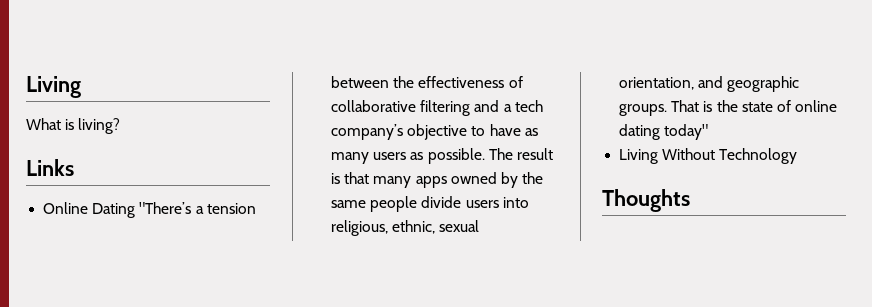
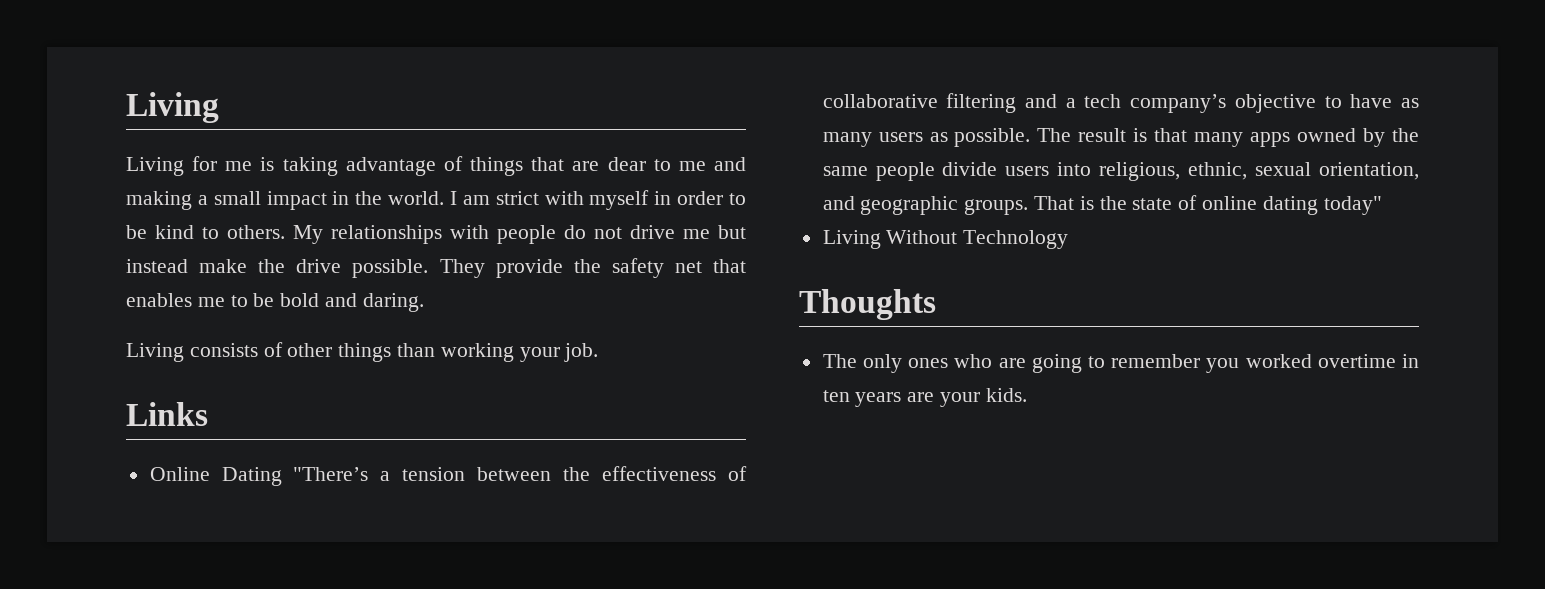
- What is living?
+ Living for me is taking advantage of things that are dear to me and making a small impact in the world. I am strict with myself in order to be kind to others. My relationships with people do not drive me but instead make the drive possible. They provide the safety net that enables me to be bold and daring.
+ Living consists of other things than working your job.
+ The only ones who are going to remember you worked overtime in ten years are your kids.

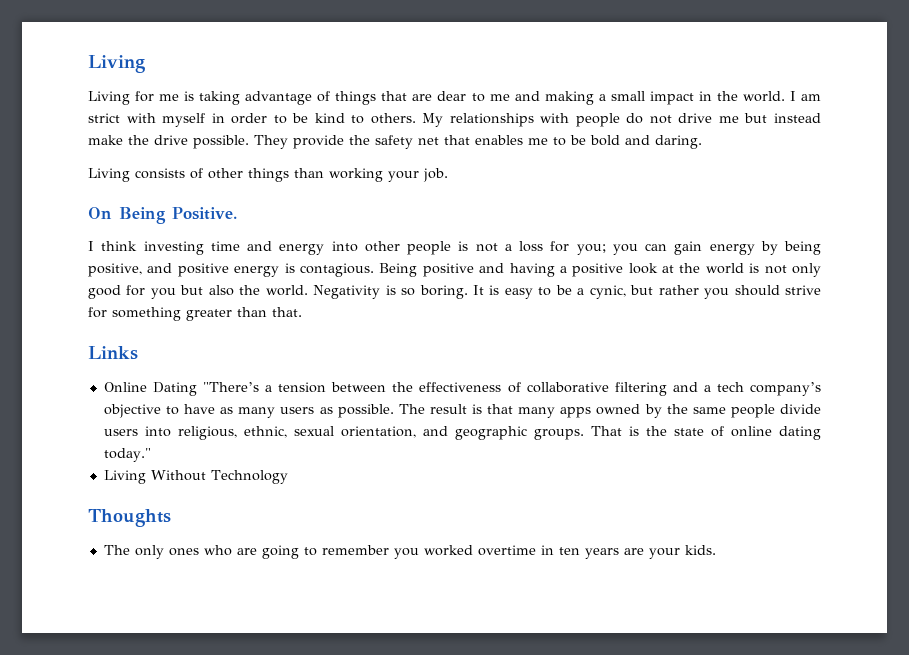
+ On Being Positive.
+ I think investing time and energy into other people is not a loss for you; you can gain energy by being positive, and positive energy is contagious. Being positive and having a positive look at the world is not only good for you but also the world. Negativity is so boring. It is easy to be a cynic, but rather you should strive for something greater than that.
- That is the state of online dating today"
+ That is the state of online dating today."

